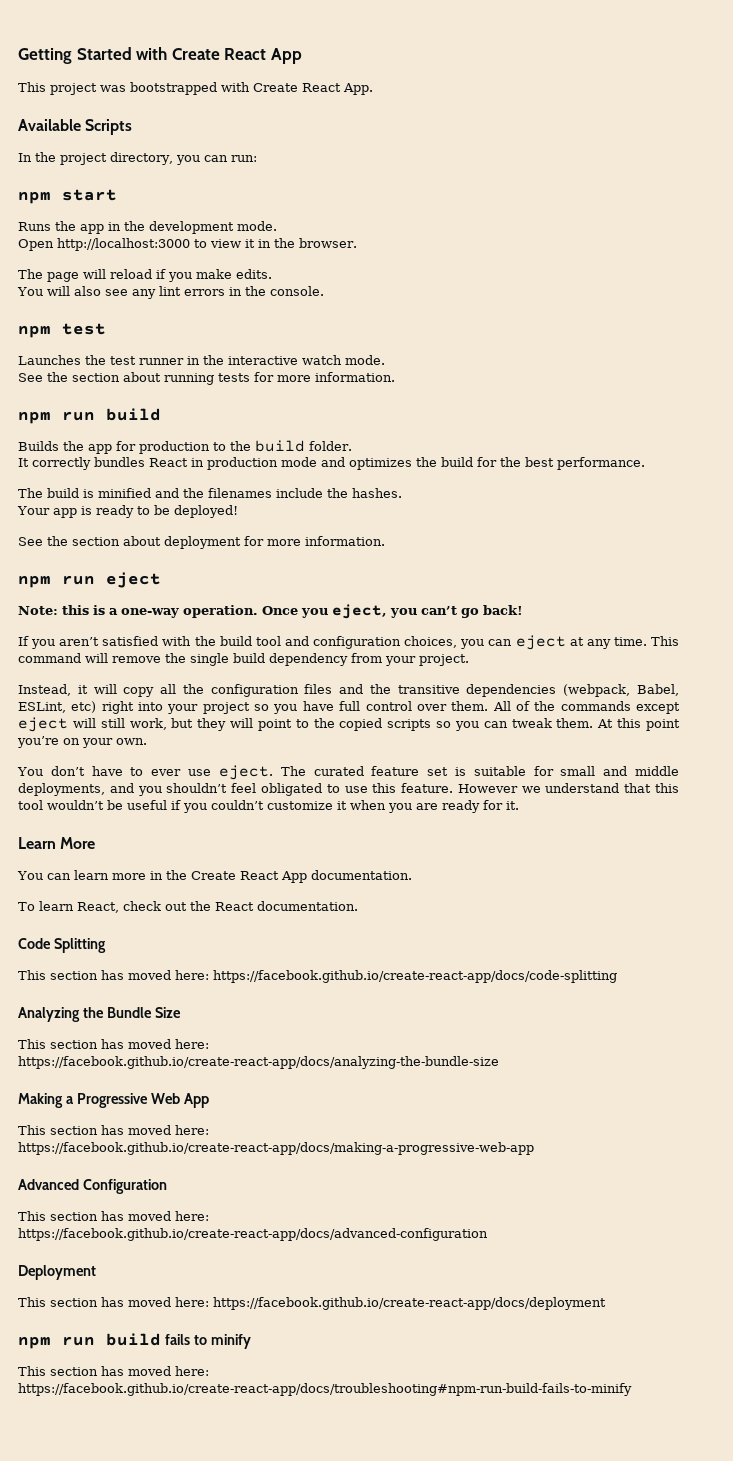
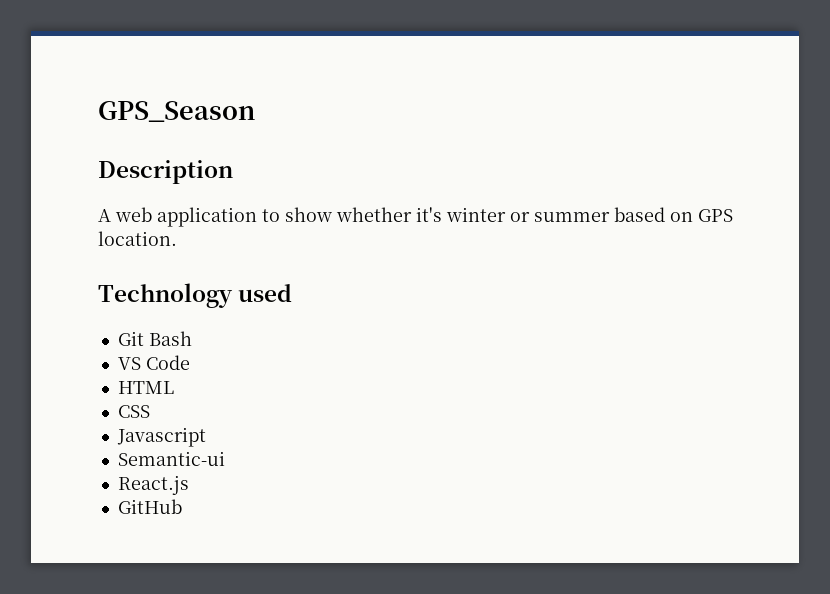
- Getting Started with Create React App
- This project was bootstrapped with Create React App.
- Available Scripts
- In the project directory, you can run:
- npm start
- Runs the app in the development mode.
- Open http://localhost:3000 to view it in the browser.
- The page will reload if you make edits.
- You will also see any lint errors in the console.
- npm test
- Launches the test runner in the interactive watch mode.
- See the section about running tests for more information.
- npm run build
- Builds the app for production to the build folder.
- It correctly bundles React in production mode and optimizes the build for the best performance.
- The build is minified and the filenames include the hashes.
- Your app is ready to be deployed!
- See the section about deployment for more information.
- npm run eject
- Note: this is a one-way operation. Once you eject, you can’t go back!
- If you aren’t satisfied with the build tool and configuration choices, you can eject at any time. This command will remove the single build dependency from your project.
- Instead, it will copy all the configuration files and the transitive dependencies (webpack, Babel, ESLint, etc) right into your project so you have full control over them. All of the commands except eject will still work, but they will point to the copied scripts so you can tweak them. At this point you’re on your own.
- You don’t have to ever use eject. The curated feature set is suitable for small and middle deployments, and you shouldn’t feel obligated to use this feature. However we understand that this tool wouldn’t be useful if you couldn’t customize it when you are ready for it.
- Learn More
- You can learn more in the Create React App documentation.
- To learn React, check out the React documentation.
- Code Splitting
- This section has moved here: https://facebook.github.io/create-react-app/docs/code-splitting
- Analyzing the Bundle Size
- This section has moved here: https://facebook.github.io/create-react-app/docs/analyzing-the-bundle-size
- Making a Progressive Web App
- This section has moved here: https://facebook.github.io/create-react-app/docs/making-a-progressive-web-app
- Advanced Configuration
- This section has moved here: https://facebook.github.io/create-react-app/docs/advanced-configuration
- Deployment
- This section has moved here: https://facebook.github.io/create-react-app/docs/deployment
- npm run build fails to minify
- This section has moved here: https://facebook.github.io/create-react-app/docs/troubleshooting#npm-run-build-fails-to-minify
+ GPS_Season
+ Description
+ A web application to show whether it's winter or summer based on GPS location.
+ Technology used
+ Git Bash
+ VS Code
+ HTML
+ CSS
+ Javascript
+ Semantic-ui
+ React.js
+ GitHub

